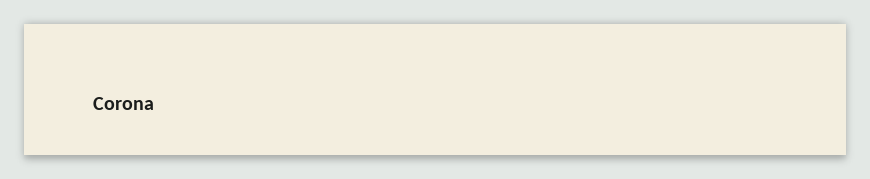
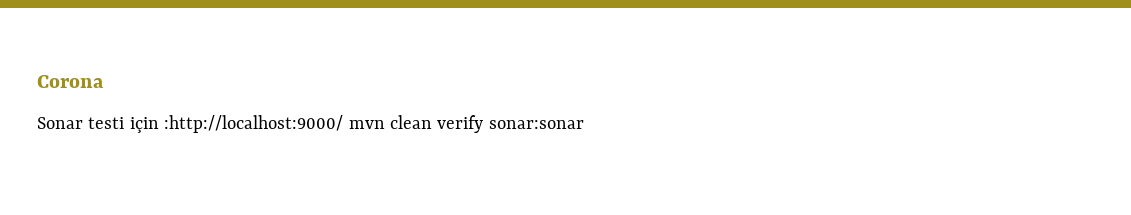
+ Sonar testi için :http://localhost:9000/ mvn clean verify sonar:sonar

